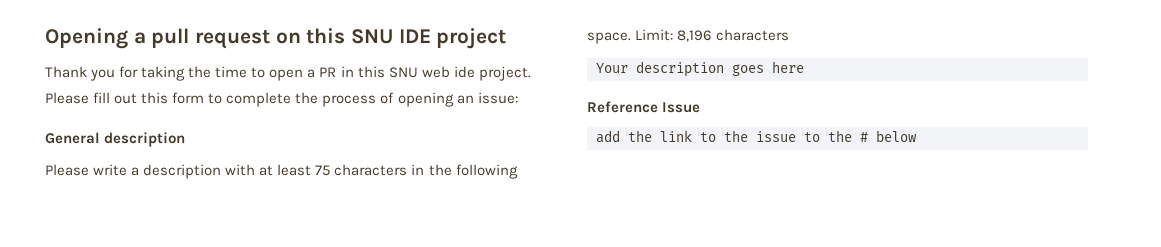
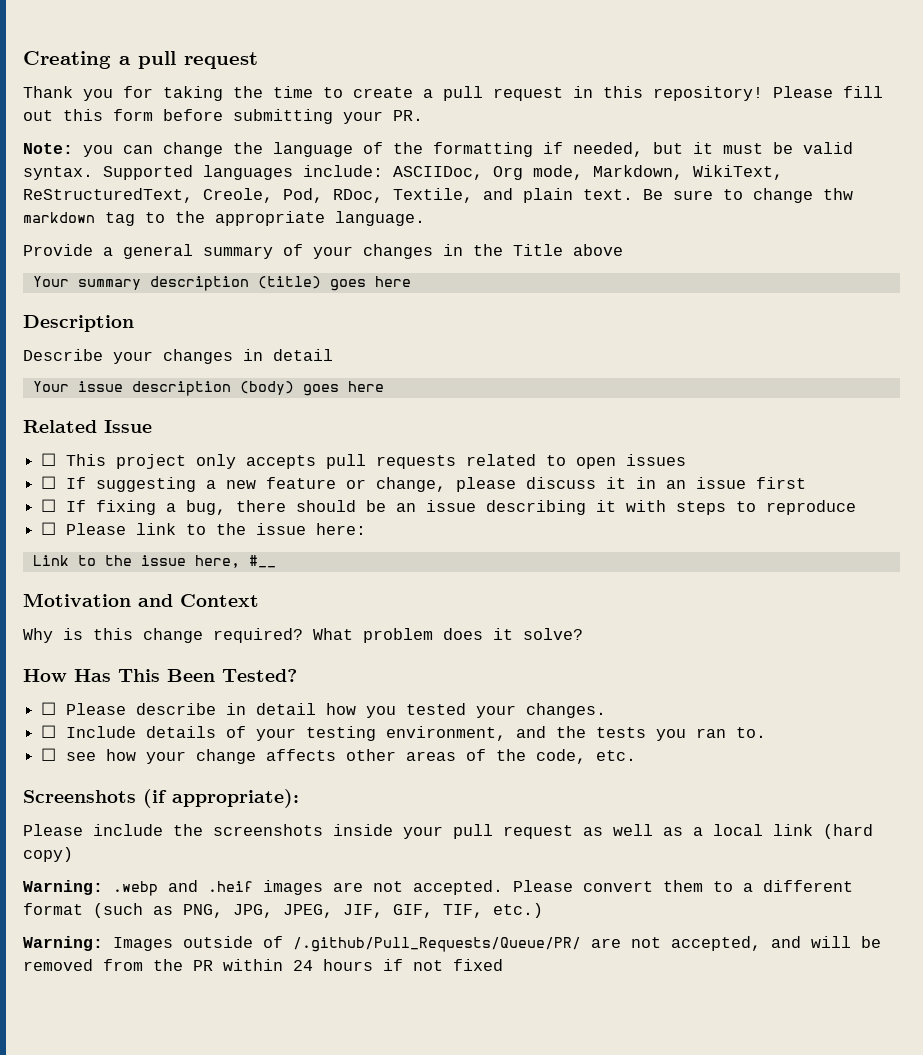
- Opening a pull request on this SNU IDE project
+ Creating a pull request
- Thank you for taking the time to open a PR in this SNU web ide project.
+ Thank you for taking the time to create a pull request in this repository!
- Please fill out this form to complete the process of opening an issue:
- General description
- Please write a description with at least 75 characters in the following space. Limit: 8,196 characters
- Your description goes here
- Reference Issue
- add the link to the issue to the # below
+ Please fill out this form before submitting your PR.
+ Note: you can change the language of the formatting if needed, but it must be valid syntax. Supported languages include: ASCIIDoc, Org mode, Markdown, WikiText, ReStructuredText, Creole, Pod, RDoc, Textile, and plain text. Be sure to change thw markdown tag to the appropriate language.
+ Provide a general summary of your changes in the Title above
+ Your summary description (title) goes here
+ Description
+ Describe your changes in detail
+ Your issue description (body) goes here
+ Related Issue
+ ☐ This project only accepts pull requests related to open issues
+ ☐ If suggesting a new feature or change, please discuss it in an issue first
+ ☐ If fixing a bug, there should be an issue describing it with steps to reproduce
+ ☐ Please link to the issue here:
+ Link to the issue here, #__
+ Motivation and Context
+ Why is this change required? What problem does it solve?
+ How Has This Been Tested?
+ ☐ Please describe in detail how you tested your changes.
+ ☐ Include details of your testing environment, and the tests you ran to.
+ ☐ see how your change affects other areas of the code, etc.
+ Screenshots (if appropriate):
+ Please include the screenshots inside your pull request as well as a local link (hard copy)
+ Warning: .webp and .heif images are not accepted. Please convert them to a different format (such as PNG, JPG, JPEG, JIF, GIF, TIF, etc.)
+ Warning: Images outside of /.github/Pull_Requests/Queue/PR/ are not accepted, and will be removed from the PR within 24 hours if not fixed

